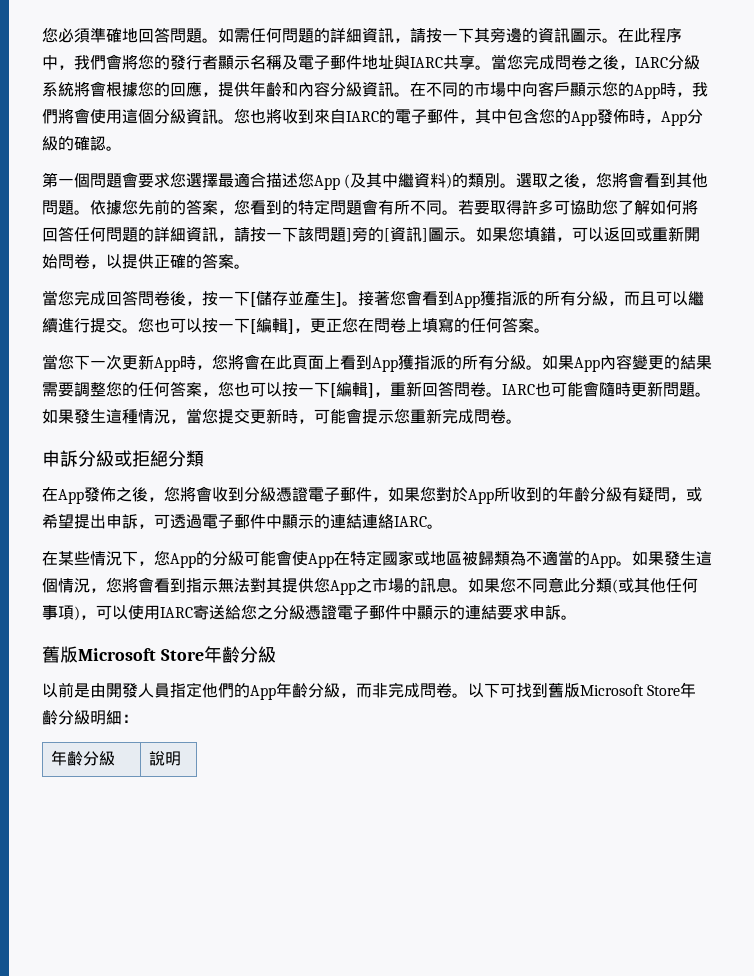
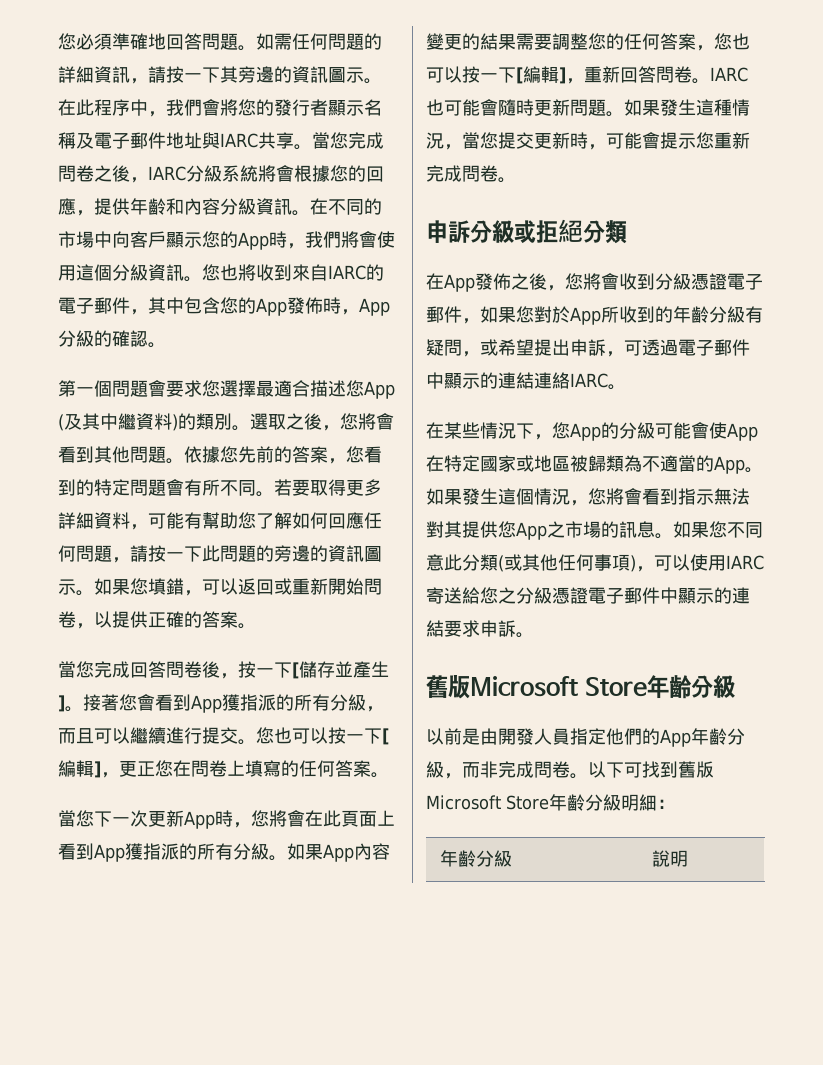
- 若要取得許多可協助您了解如何將回答任何問題的詳細資訊，請按一下該問題]旁的[資訊]圖示。
+ 若要取得更多詳細資料，可能有幫助您了解如何回應任何問題，請按一下此問題的旁邊的資訊圖示。

